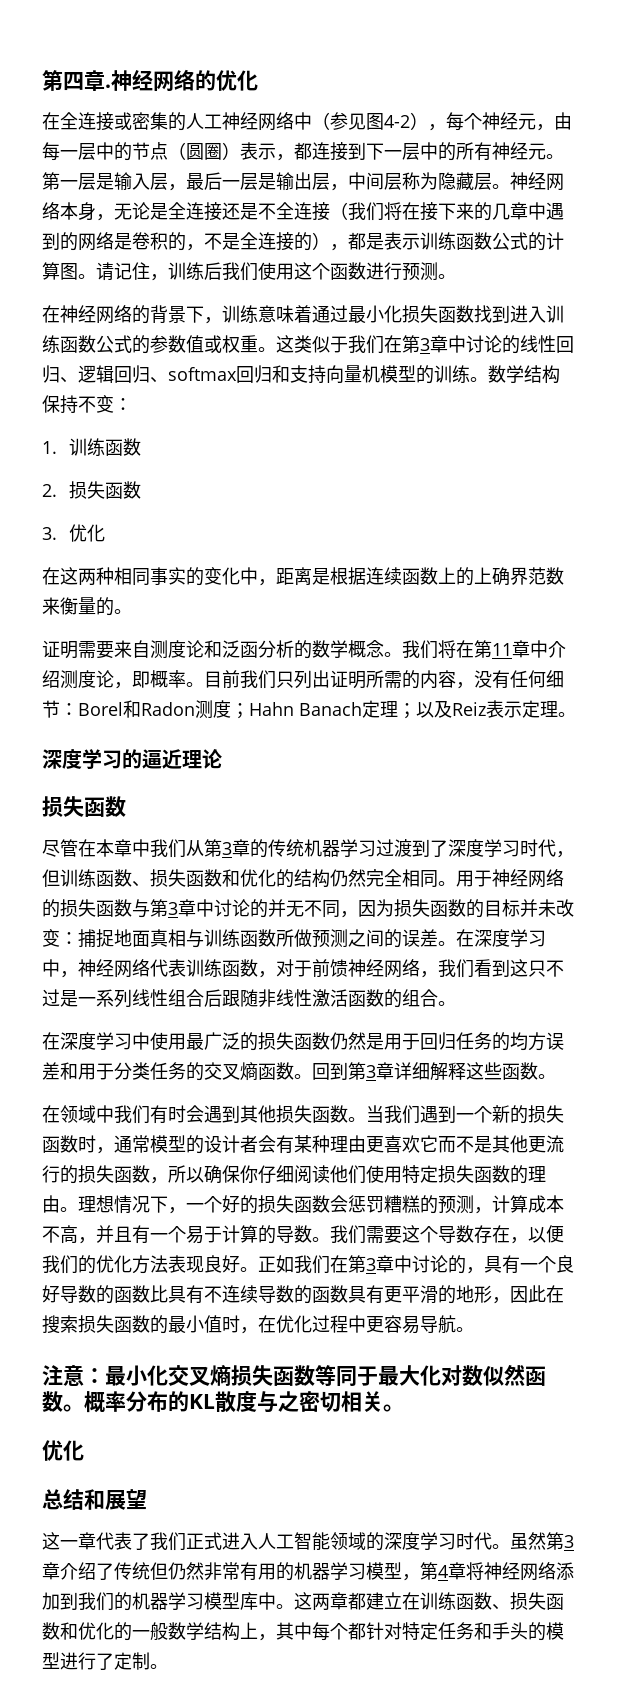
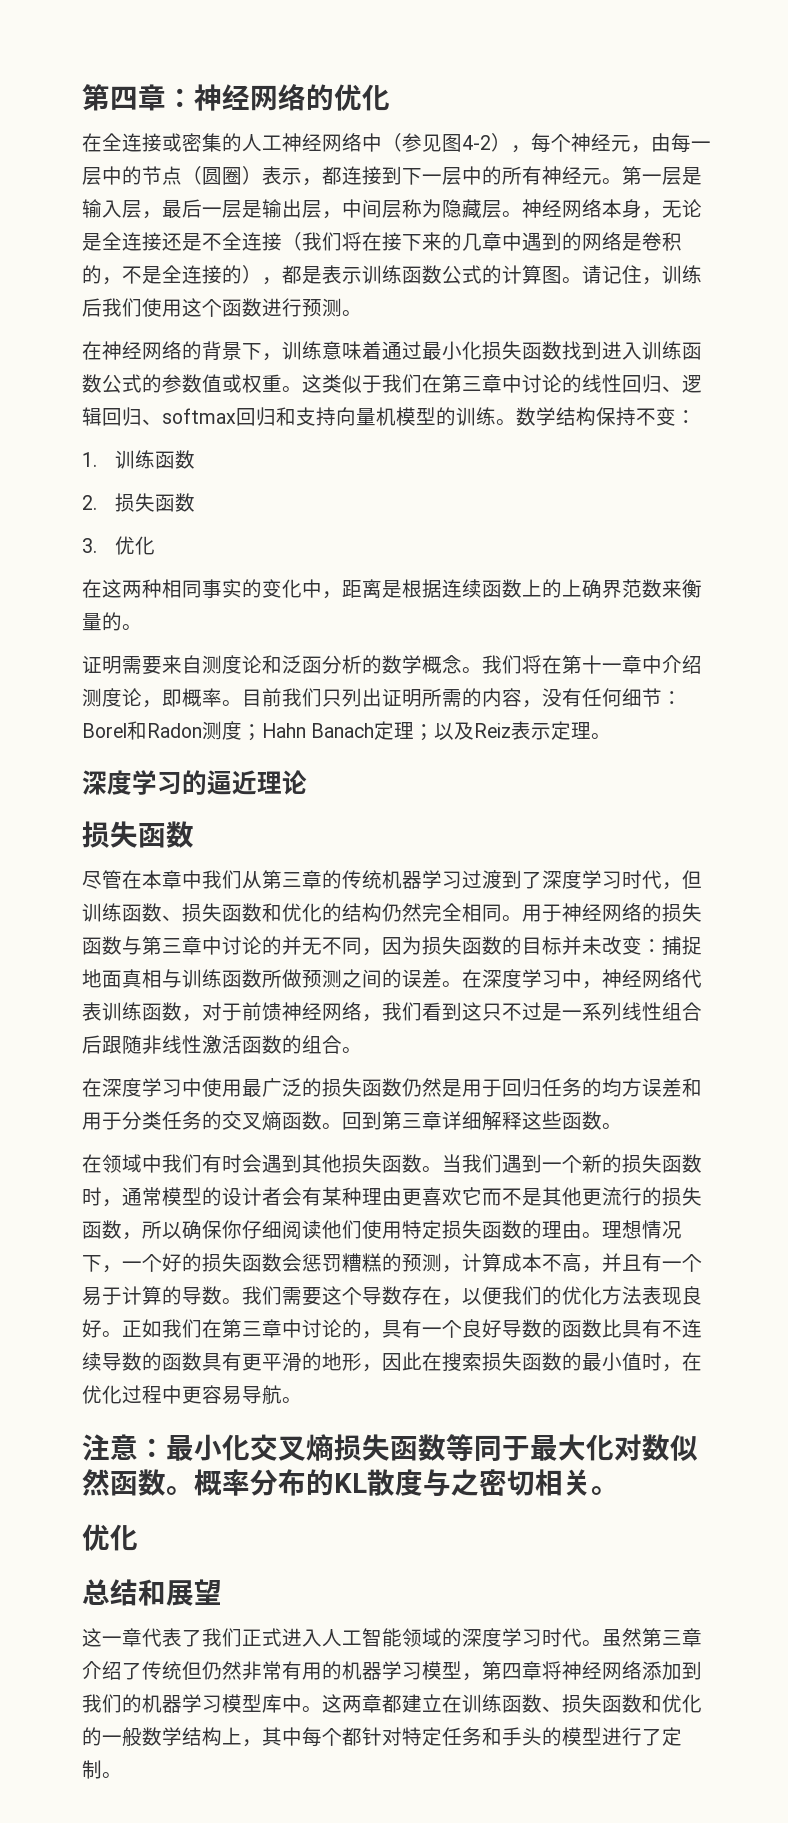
- 第四章.神经网络的优化
+ 第四章：神经网络的优化
- 这类似于我们在第3章中讨论的线性回归、逻辑回归、softmax回归和支持向量机模型的训练。
+ 这类似于我们在第三章中讨论的线性回归、逻辑回归、softmax回归和支持向量机模型的训练。
- 我们将在第11章中介绍测度论，即概率。
+ 我们将在第十一章中介绍测度论，即概率。
- 尽管在本章中我们从第3章的传统机器学习过渡到了深度学习时代，但训练函数、损失函数和优化的结构仍然完全相同。
+ 尽管在本章中我们从第三章的传统机器学习过渡到了深度学习时代，但训练函数、损失函数和优化的结构仍然完全相同。
- 用于神经网络的损失函数与第3章中讨论的并无不同，因为损失函数的目标并未改变：捕捉地面真相与训练函数所做预测之间的误差。
+ 用于神经网络的损失函数与第三章中讨论的并无不同，因为损失函数的目标并未改变：捕捉地面真相与训练函数所做预测之间的误差。
- 回到第3章详细解释这些函数。
+ 回到第三章详细解释这些函数。
- 正如我们在第3章中讨论的，具有一个良好导数的函数比具有不连续导数的函数具有更平滑的地形，因此在搜索损失函数的最小值时，在优化过程中更容易导航。
+ 正如我们在第三章中讨论的，具有一个良好导数的函数比具有不连续导数的函数具有更平滑的地形，因此在搜索损失函数的最小值时，在优化过程中更容易导航。
- 虽然第3章介绍了传统但仍然非常有用的机器学习模型，第4章将神经网络添加到我们的机器学习模型库中。
+ 虽然第三章介绍了传统但仍然非常有用的机器学习模型，第四章将神经网络添加到我们的机器学习模型库中。

